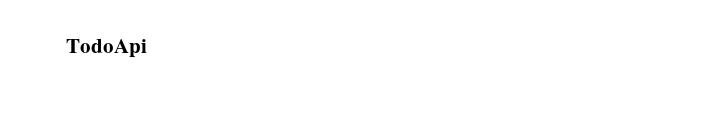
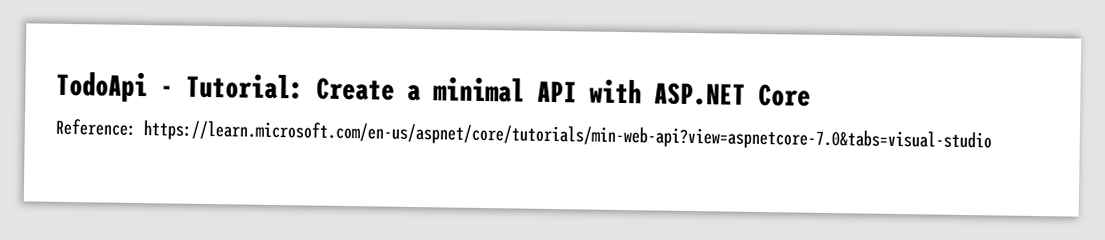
- TodoApi
+ TodoApi - Tutorial: Create a minimal API with ASP.NET Core
+ Reference: https://learn.microsoft.com/en-us/aspnet/core/tutorials/min-web-api?view=aspnetcore-7.0&tabs=visual-studio

